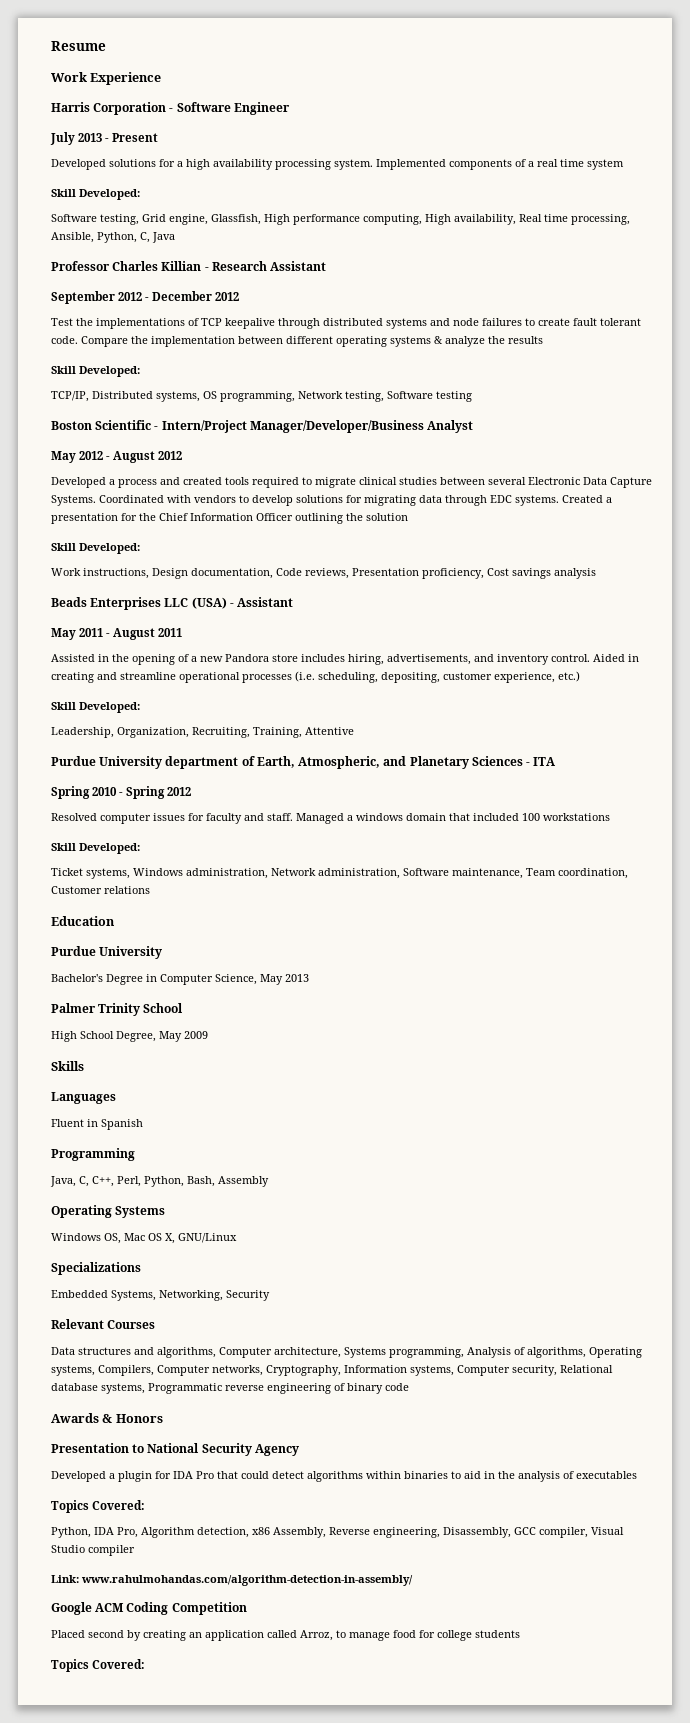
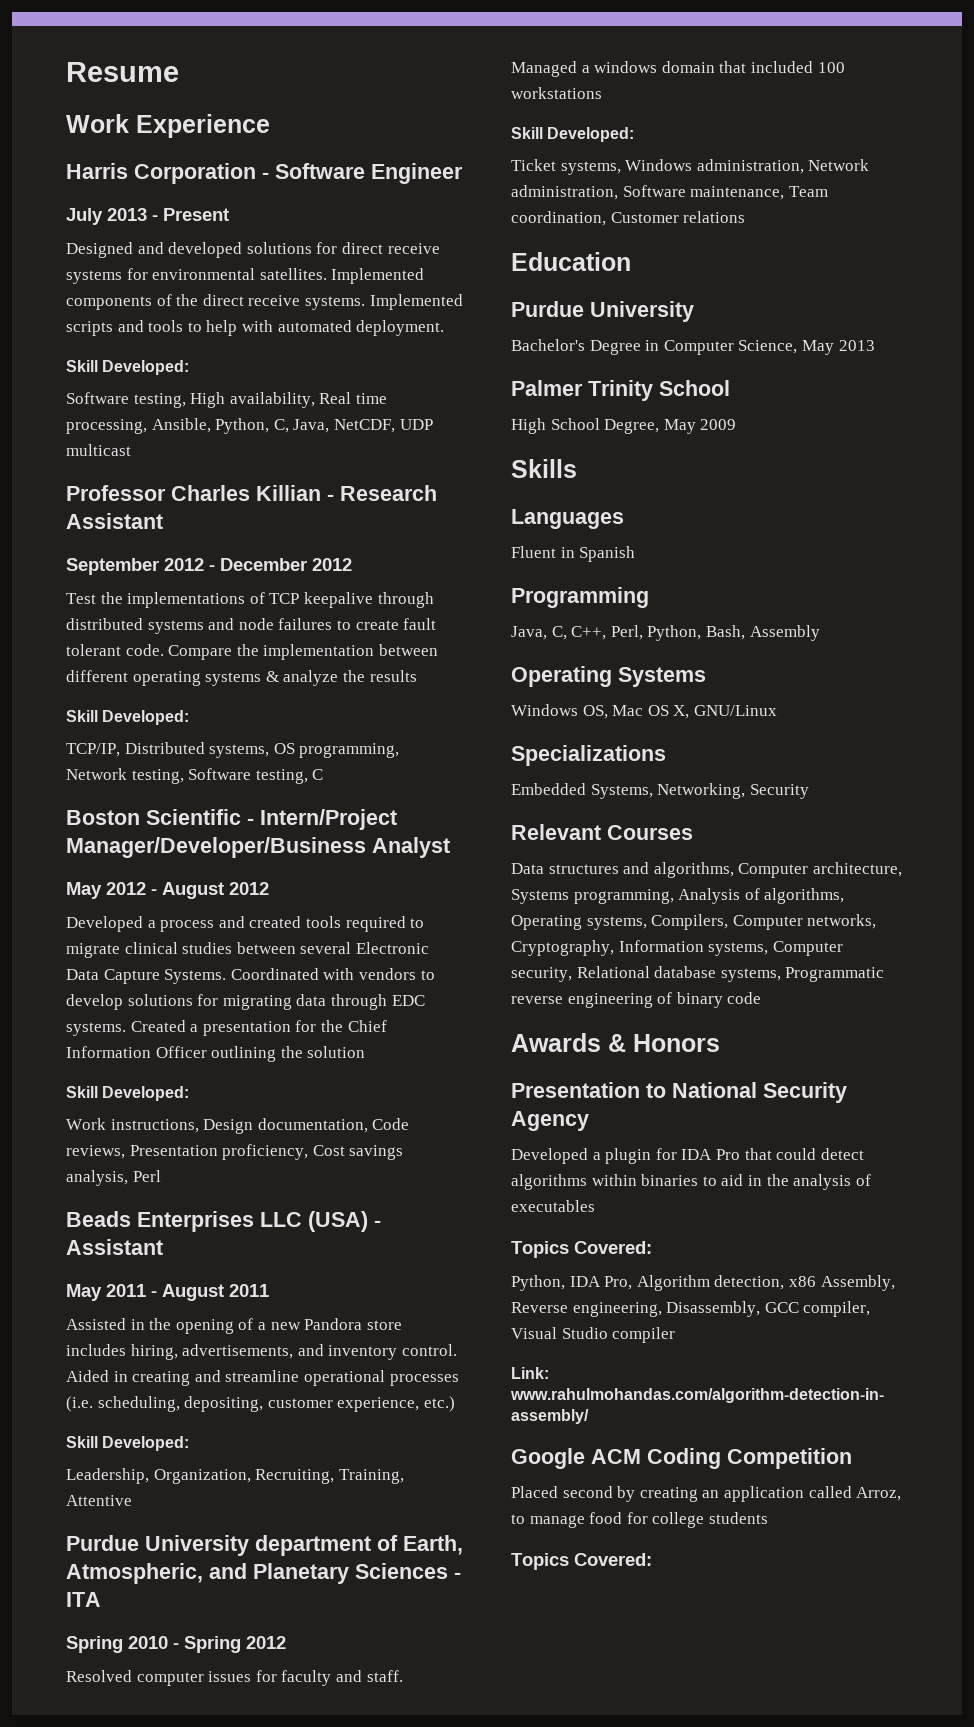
- Developed solutions for a high availability processing system. Implemented components of a real time system
+ Designed and developed solutions for direct receive systems for environmental satellites. Implemented components of the direct receive systems. Implemented scripts and tools to help with automated deployment.
  Skill Developed:
- Software testing, Grid engine, Glassfish, High performance computing, High availability, Real time processing, Ansible, Python, C, Java
+ Software testing, High availability, Real time processing, Ansible, Python, C, Java, NetCDF, UDP multicast
- TCP/IP, Distributed systems, OS programming, Network testing, Software testing
+ TCP/IP, Distributed systems, OS programming, Network testing, Software testing, C
- Work instructions, Design documentation, Code reviews, Presentation proficiency, Cost savings analysis
+ Work instructions, Design documentation, Code reviews, Presentation proficiency, Cost savings analysis, Perl

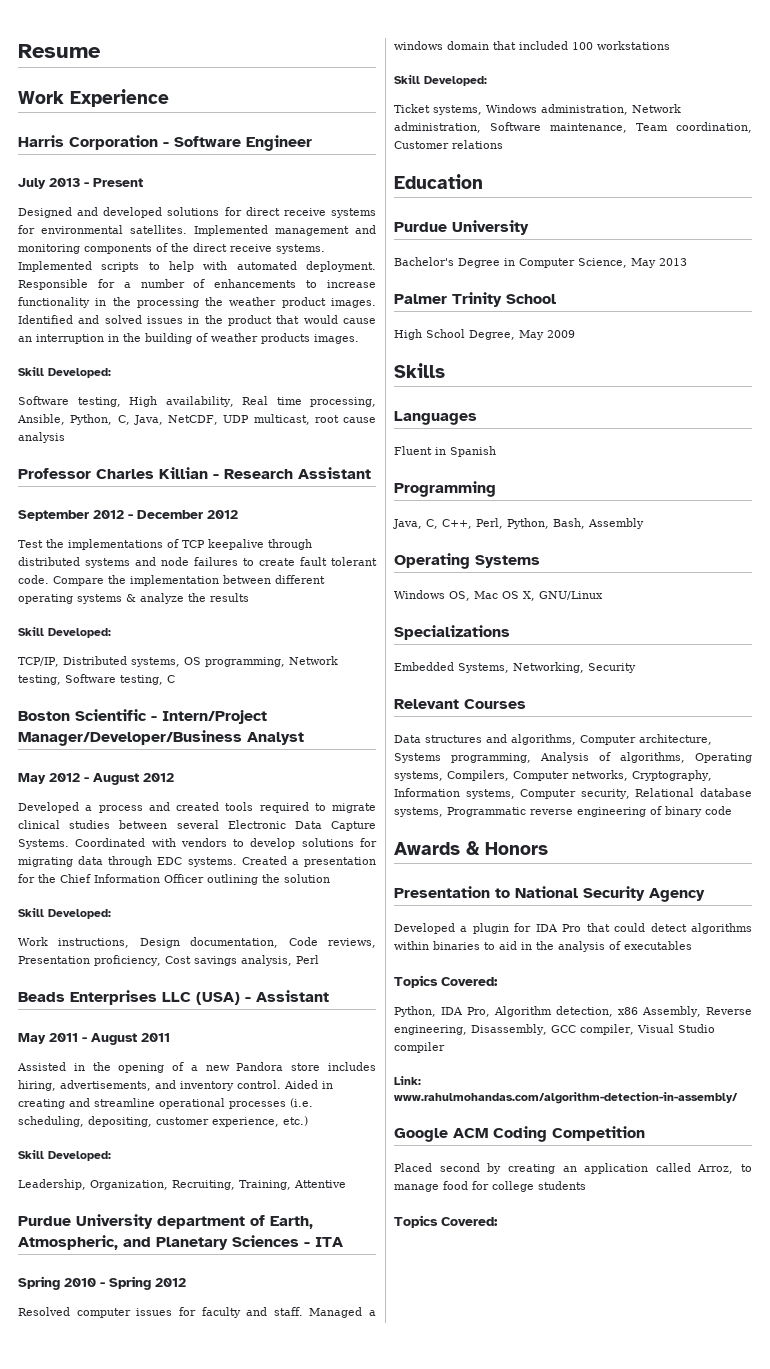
- Implemented components of the direct receive systems.
+ Implemented management and monitoring components of the direct receive systems.
- Implemented scripts and tools to help with automated deployment.
+ Implemented scripts to help with automated deployment. Responsible for a number of enhancements to increase functionality in the processing the weather product images. Identified and solved issues in the product that would cause an interruption in the building of weather products images.
- Software testing, High availability, Real time processing, Ansible, Python, C, Java, NetCDF, UDP multicast
+ Software testing, High availability, Real time processing, Ansible, Python, C, Java, NetCDF, UDP multicast, root cause analysis

